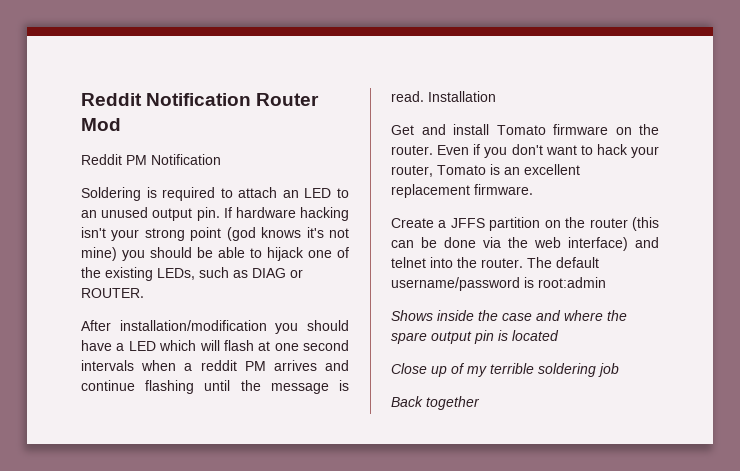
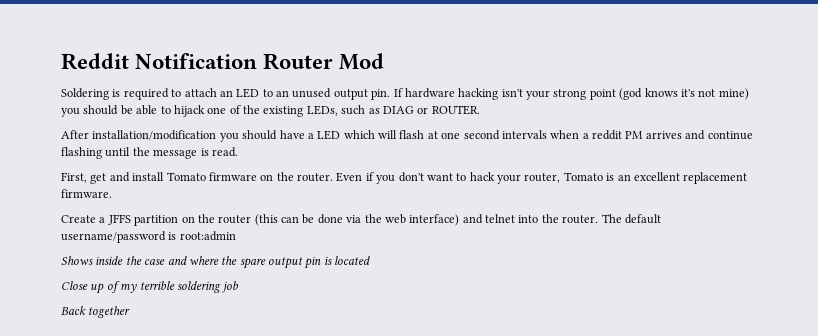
- Reddit PM Notification
- After installation/modification you should have a LED which will flash at one second intervals when a reddit PM arrives and continue flashing until the message is read. Installation
- Get and install Tomato firmware on the router.
+ After installation/modification you should have a LED which will flash at one second intervals when a reddit PM arrives and continue flashing until the message is read.
+ First, get and install Tomato firmware on the router.

